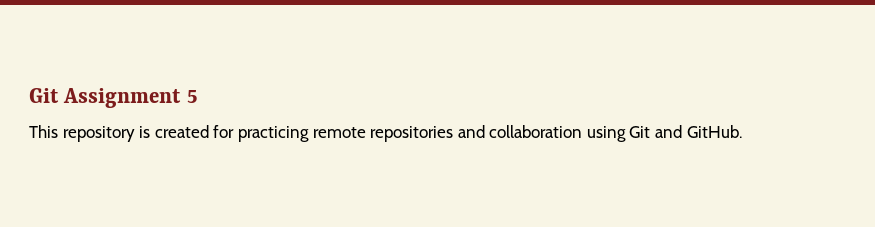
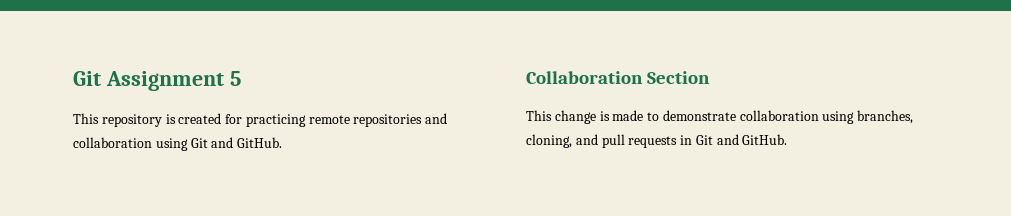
+ Collaboration Section
+ This change is made to demonstrate collaboration using branches, cloning, and pull requests in Git and GitHub.

